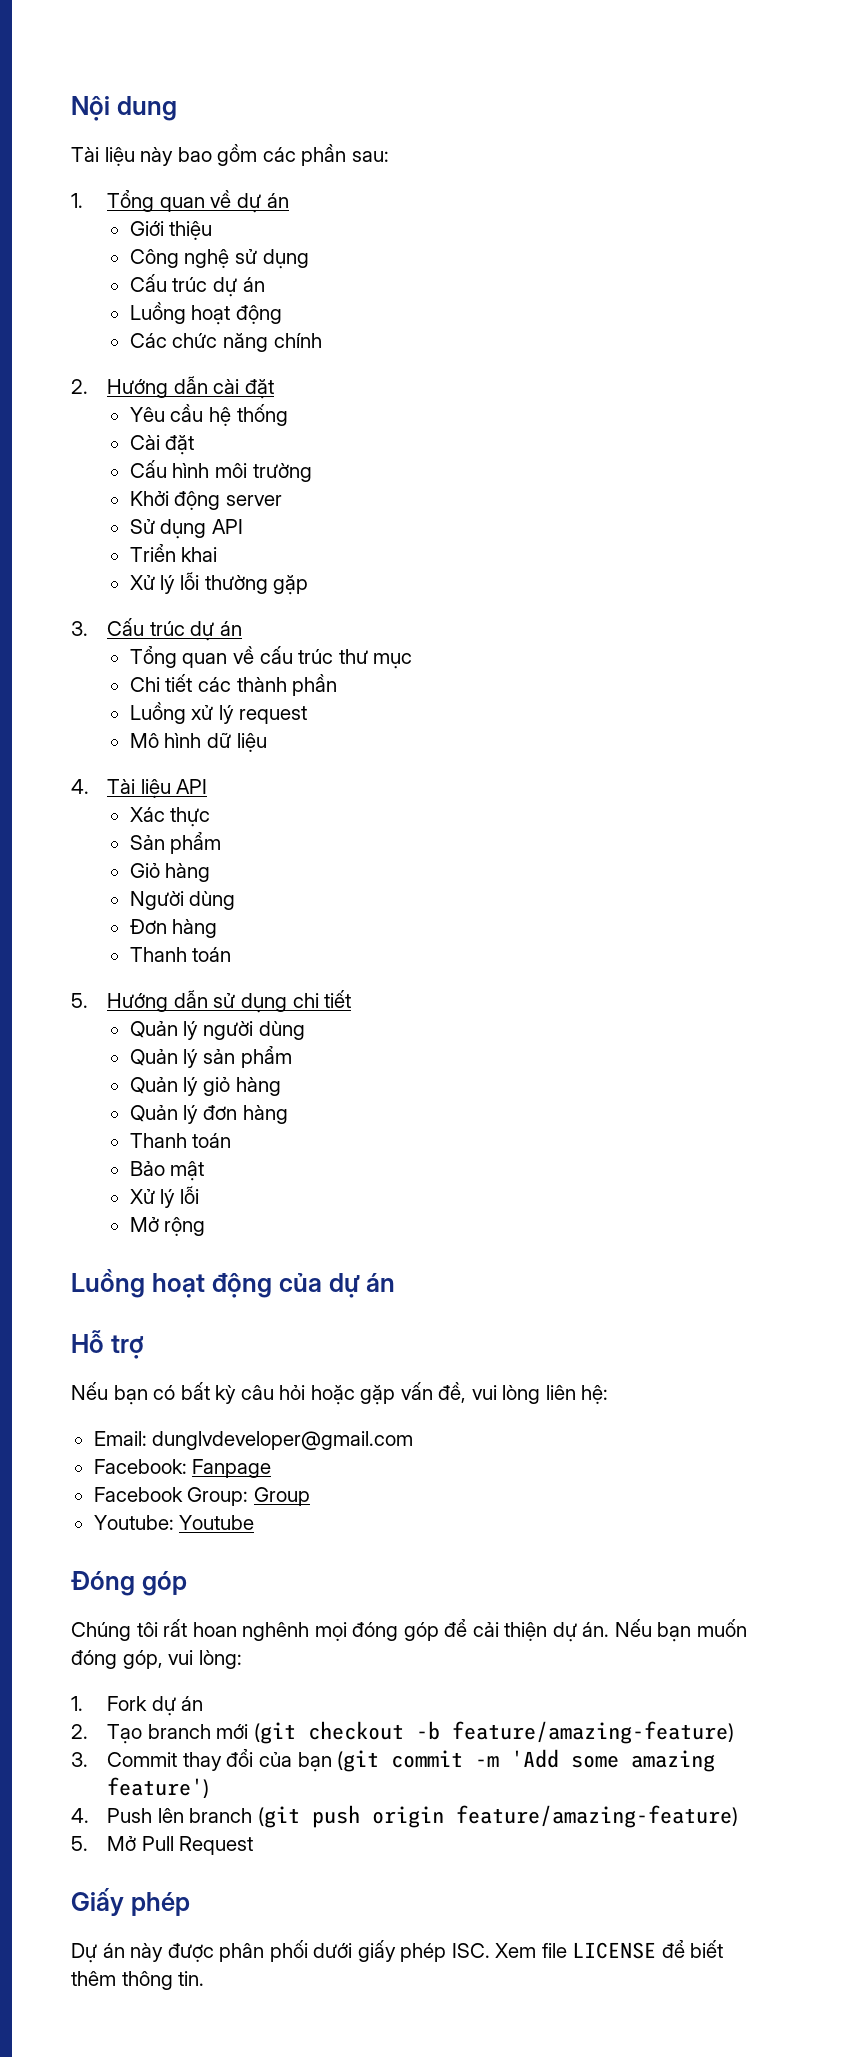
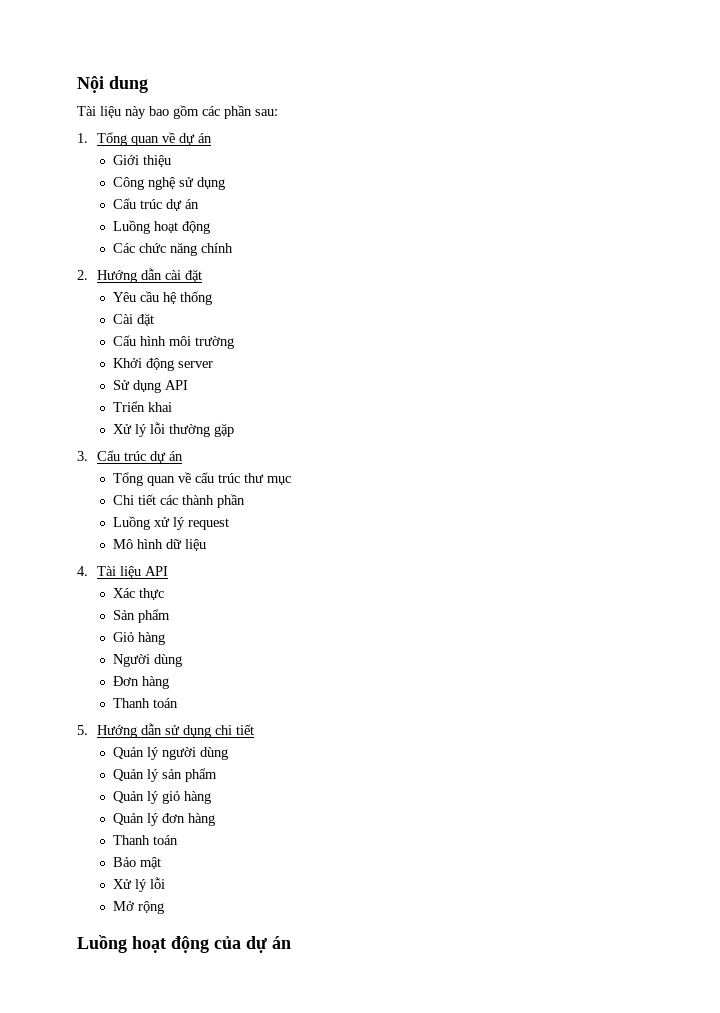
- Hỗ trợ
- Nếu bạn có bất kỳ câu hỏi hoặc gặp vấn đề, vui lòng liên hệ:
- Email: dunglvdeveloper@gmail.com
- Facebook: Fanpage
- Facebook Group: Group
- Youtube: Youtube
- Đóng góp
- Chúng tôi rất hoan nghênh mọi đóng góp để cải thiện dự án. Nếu bạn muốn đóng góp, vui lòng:
- 1. Fork dự án
- 2. Tạo branch mới (git checkout -b feature/amazing-feature)
- 3. Commit thay đổi của bạn (git commit -m 'Add some amazing feature')
- 4. Push lên branch (git push origin feature/amazing-feature)
- 5. Mở Pull Request
- Giấy phép
- Dự án này được phân phối dưới giấy phép ISC. Xem file LICENSE để biết thêm thông tin.

